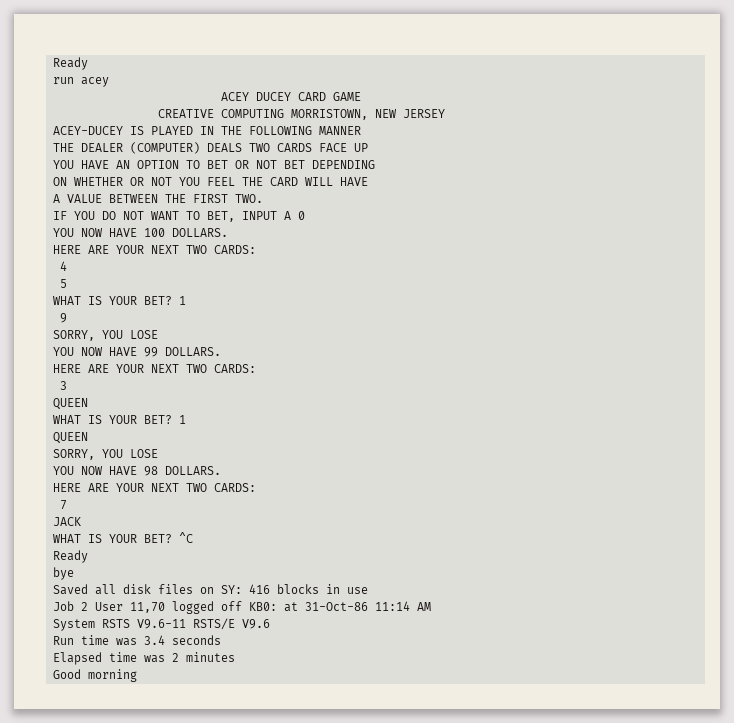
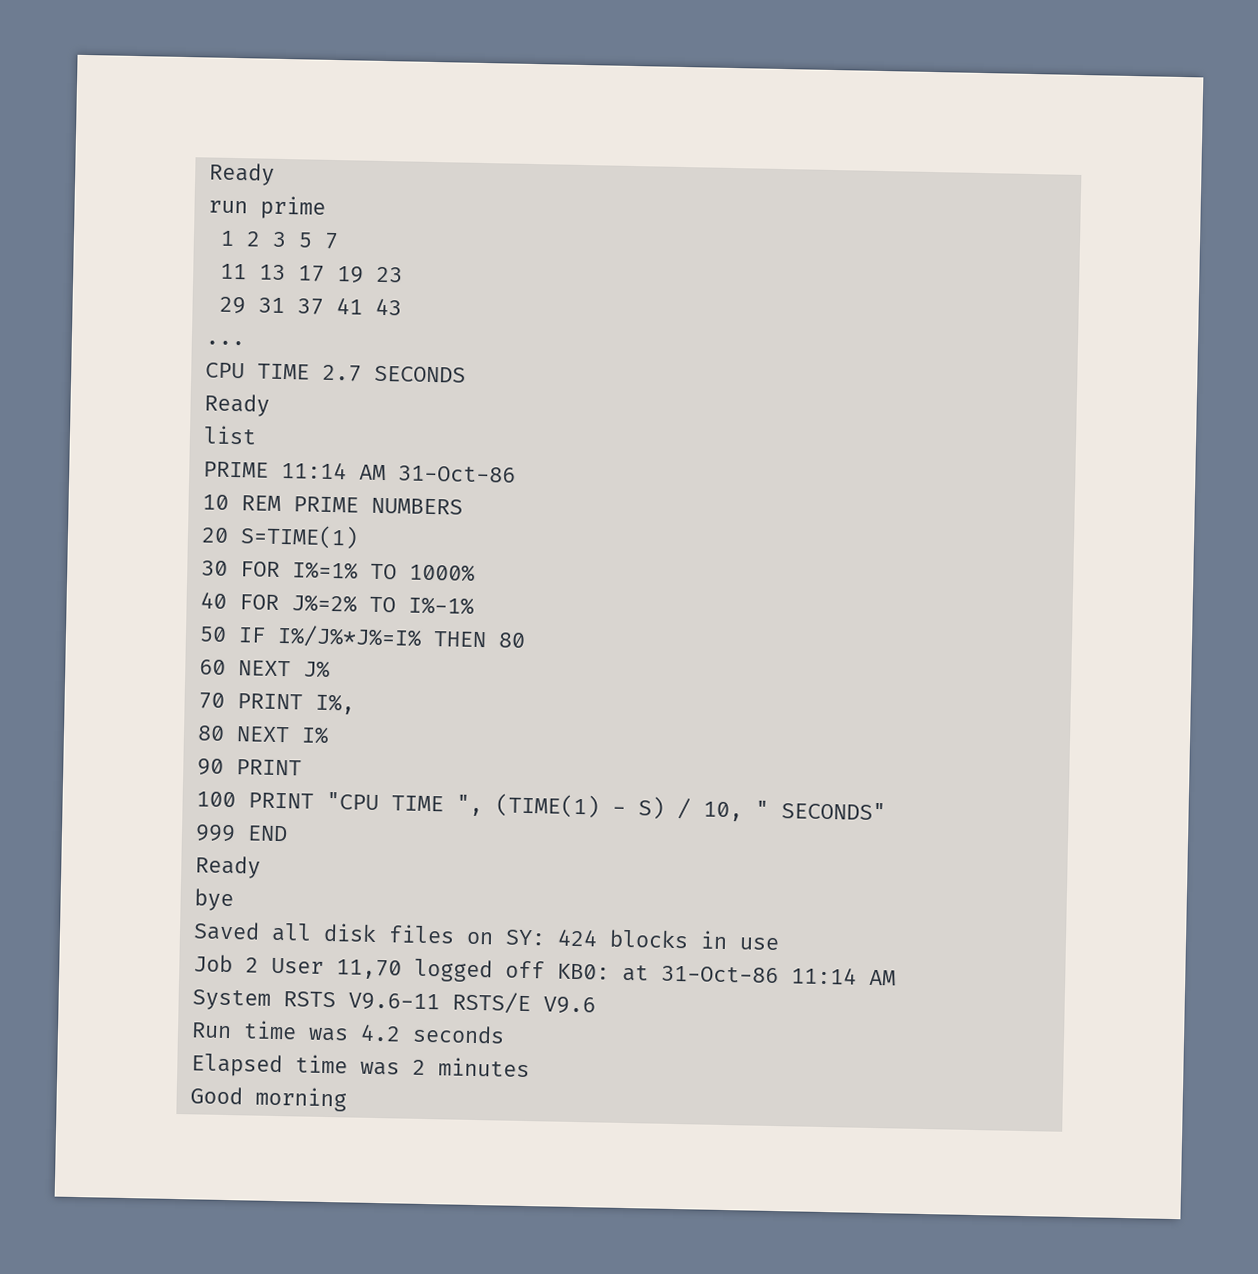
- run acey
- ACEY DUCEY CARD GAME
- CREATIVE COMPUTING MORRISTOWN, NEW JERSEY
- ACEY-DUCEY IS PLAYED IN THE FOLLOWING MANNER
- THE DEALER (COMPUTER) DEALS TWO CARDS FACE UP
- YOU HAVE AN OPTION TO BET OR NOT BET DEPENDING
- ON WHETHER OR NOT YOU FEEL THE CARD WILL HAVE
- A VALUE BETWEEN THE FIRST TWO.
- IF YOU DO NOT WANT TO BET, INPUT A 0
- YOU NOW HAVE 100 DOLLARS.
- HERE ARE YOUR NEXT TWO CARDS:
- 4
- 5
- WHAT IS YOUR BET? 1
- 9
- SORRY, YOU LOSE
- YOU NOW HAVE 99 DOLLARS.
- HERE ARE YOUR NEXT TWO CARDS:
- 3
- QUEEN
- WHAT IS YOUR BET? 1
- QUEEN
- SORRY, YOU LOSE
- YOU NOW HAVE 98 DOLLARS.
- HERE ARE YOUR NEXT TWO CARDS:
- 7
- JACK
- WHAT IS YOUR BET? ^C
+ run prime
+ 1 2 3 5 7
+ 11 13 17 19 23
+ 29 31 37 41 43
+ ...
+ CPU TIME 2.7 SECONDS
+ Ready
+ list
+ PRIME 11:14 AM 31-Oct-86
+ 10 REM PRIME NUMBERS
+ 20 S=TIME(1)
+ 30 FOR I%=1% TO 1000%
+ 40 FOR J%=2% TO I%-1%
+ 50 IF I%/J%*J%=I% THEN 80
+ 60 NEXT J%
+ 70 PRINT I%,
+ 80 NEXT I%
+ 90 PRINT
+ 100 PRINT "CPU TIME ", (TIME(1) - S) / 10, " SECONDS"
+ 999 END
- Saved all disk files on SY: 416 blocks in use
+ Saved all disk files on SY: 424 blocks in use
- Run time was 3.4 seconds
+ Run time was 4.2 seconds

